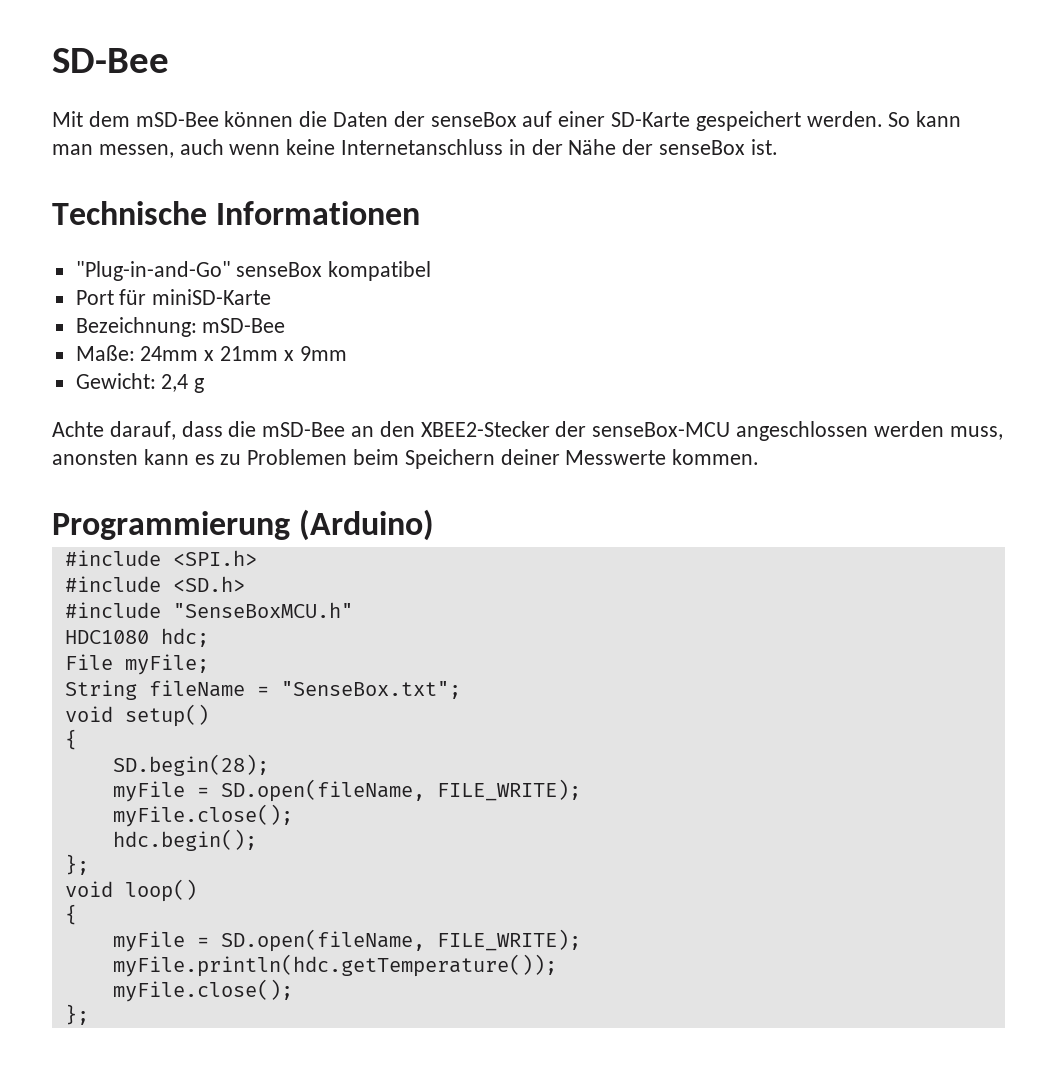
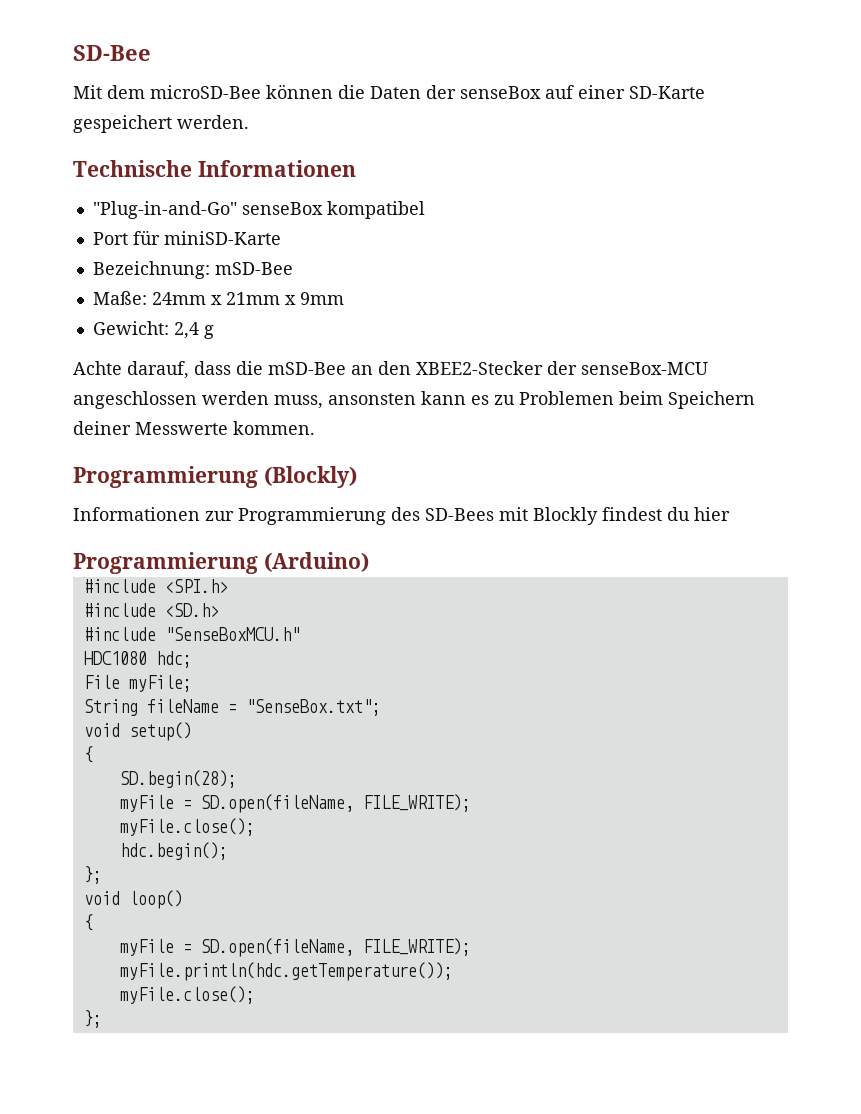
- Mit dem mSD-Bee können die Daten der senseBox auf einer SD-Karte gespeichert werden. So kann man messen, auch wenn keine Internetanschluss in der Nähe der senseBox ist.
+ Mit dem microSD-Bee können die Daten der senseBox auf einer SD-Karte gespeichert werden.
- Achte darauf, dass die mSD-Bee an den XBEE2-Stecker der senseBox-MCU angeschlossen werden muss, anonsten kann es zu Problemen beim Speichern deiner Messwerte kommen.
+ Achte darauf, dass die mSD-Bee an den XBEE2-Stecker der senseBox-MCU angeschlossen werden muss, ansonsten kann es zu Problemen beim Speichern deiner Messwerte kommen.
+ Programmierung (Blockly)
+ Informationen zur Programmierung des SD-Bees mit Blockly findest du hier

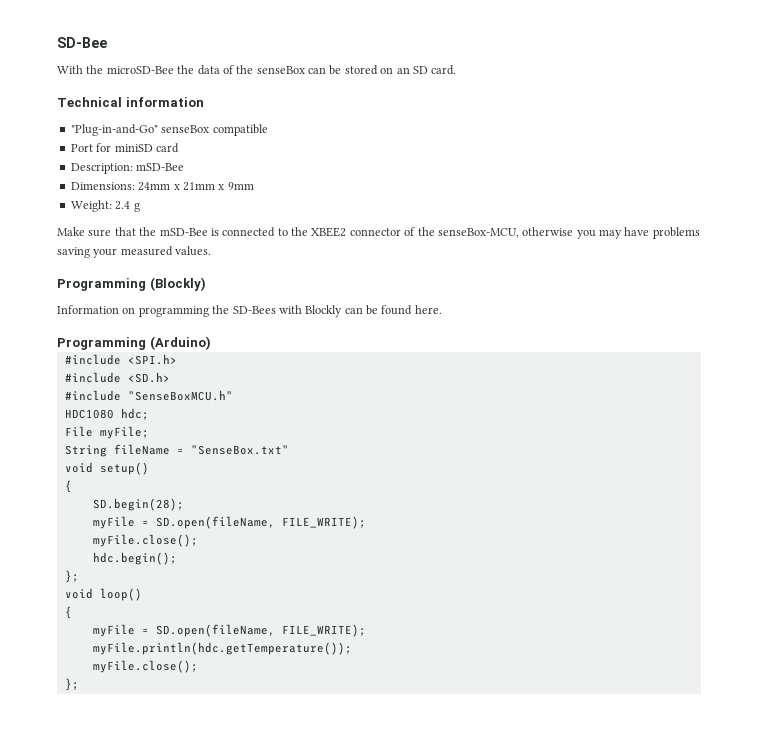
- Mit dem microSD-Bee können die Daten der senseBox auf einer SD-Karte gespeichert werden.
- Technische Informationen
+ With the microSD-Bee the data of the senseBox can be stored on an SD card.
+ Technical information
- "Plug-in-and-Go" senseBox kompatibel
+ "Plug-in-and-Go" senseBox compatible
- Port für miniSD-Karte
- Bezeichnung: mSD-Bee
+ Port for miniSD card
+ Description: mSD-Bee
- Maße: 24mm x 21mm x 9mm
+ Dimensions: 24mm x 21mm x 9mm
- Gewicht: 2,4 g
+ Weight: 2.4 g
- Achte darauf, dass die mSD-Bee an den XBEE2-Stecker der senseBox-MCU angeschlossen werden muss, ansonsten kann es zu Problemen beim Speichern deiner Messwerte kommen.
- Programmierung (Blockly)
- Informationen zur Programmierung des SD-Bees mit Blockly findest du hier
- Programmierung (Arduino)
+ Make sure that the mSD-Bee is connected to the XBEE2 connector of the senseBox-MCU, otherwise you may have problems saving your measured values.
+ Programming (Blockly)
+ Information on programming the SD-Bees with Blockly can be found here.
+ Programming (Arduino)
- String fileName = "SenseBox.txt";
+ String fileName = "SenseBox.txt"

